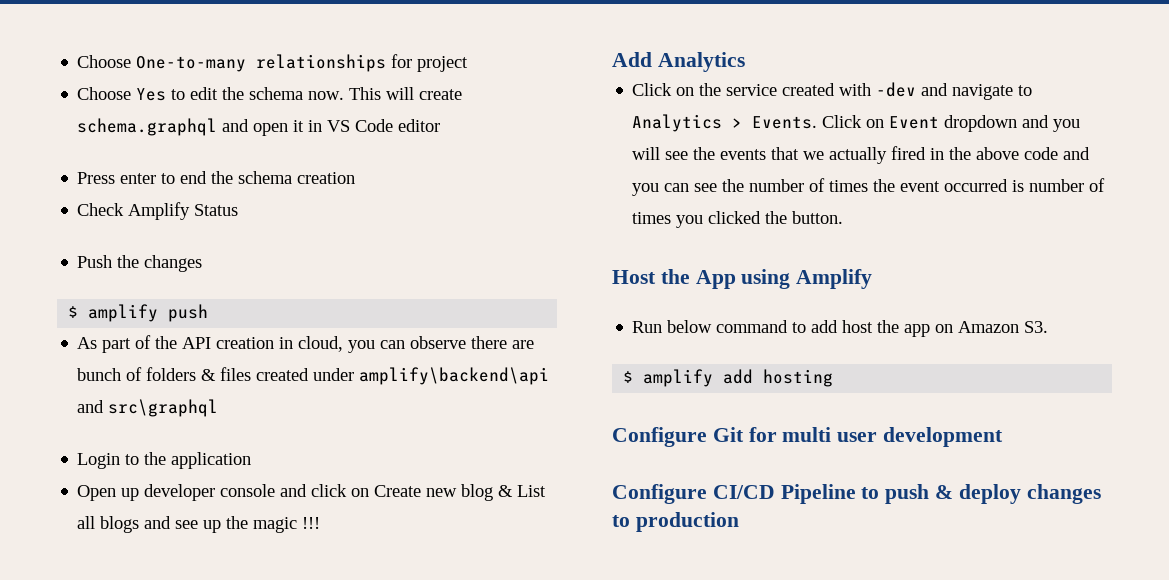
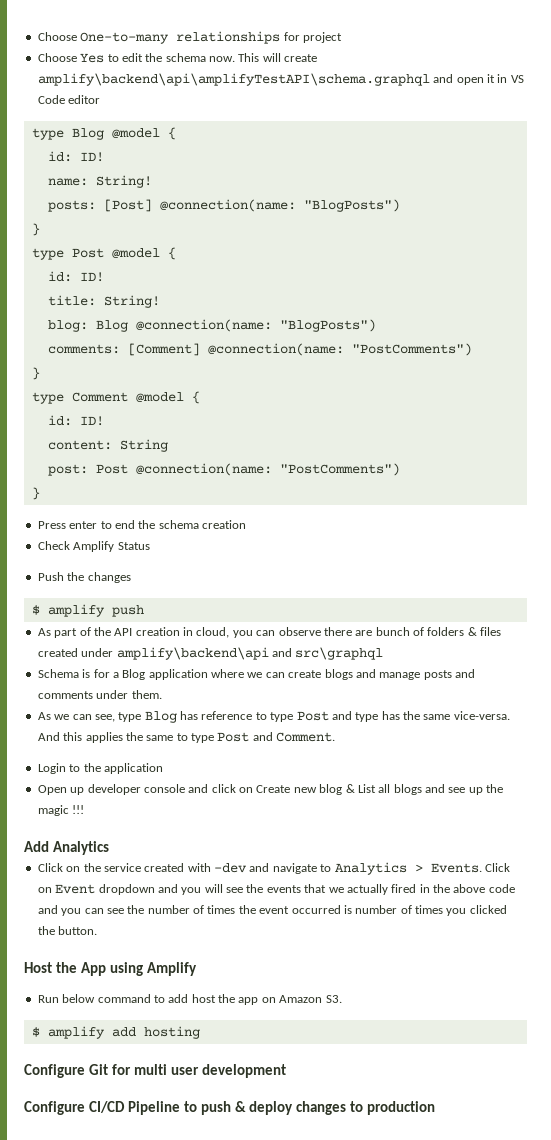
- This will create schema.graphql and open it in VS Code editor
+ This will create amplify\backend\api\amplifyTestAPI\schema.graphql and open it in VS Code editor
+ type Blog @model {
+ id: ID!
+ name: String!
+ posts: [Post] @connection(name: "BlogPosts")
+ }
+ type Post @model {
+ id: ID!
+ title: String!
+ blog: Blog @connection(name: "BlogPosts")
+ comments: [Comment] @connection(name: "PostComments")
+ }
+ type Comment @model {
+ id: ID!
+ content: String
+ post: Post @connection(name: "PostComments")
+ }
+ Schema is for a Blog application where we can create blogs and manage posts and comments under them.
+ As we can see, type Blog has reference to type Post and type has the same vice-versa. And this applies the same to type Post and Comment.

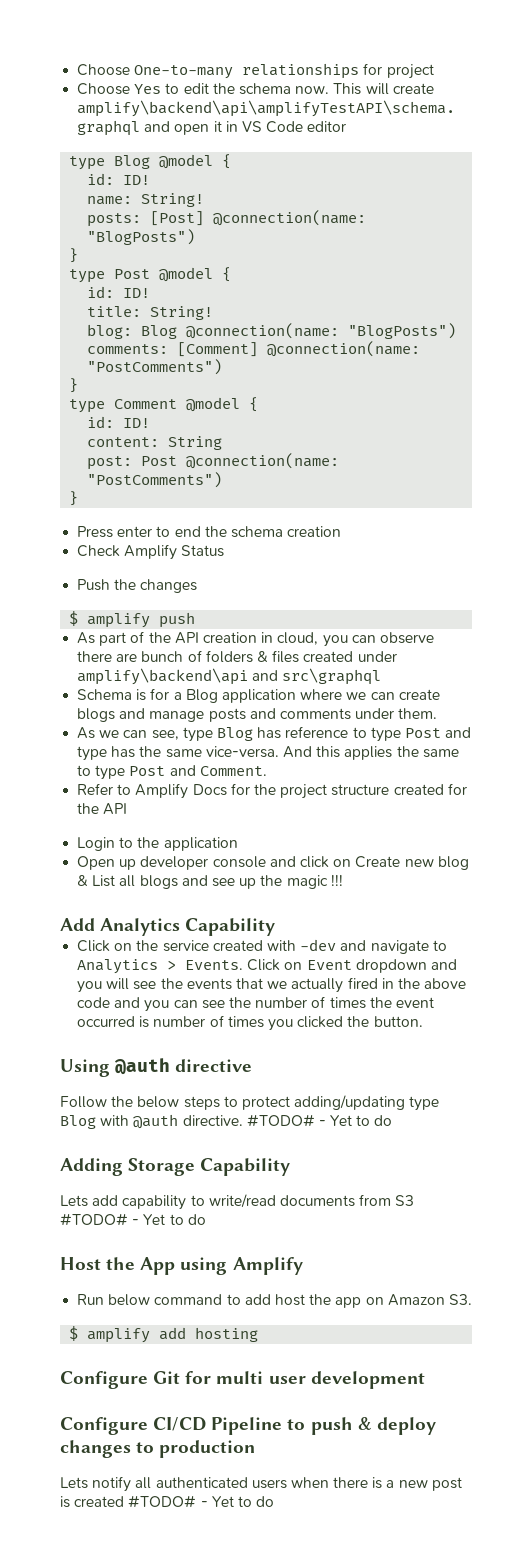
+ Refer to Amplify Docs for the project structure created for the API
- Add Analytics
+ Add Analytics Capability
+ Using @auth directive
+ Follow the below steps to protect adding/updating type Blog with @auth directive. #TODO# - Yet to do
+ Adding Storage Capability
+ Lets add capability to write/read documents from S3 #TODO# - Yet to do
+ Lets notify all authenticated users when there is a new post is created #TODO# - Yet to do

